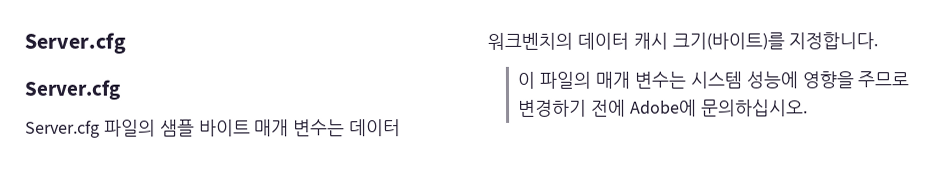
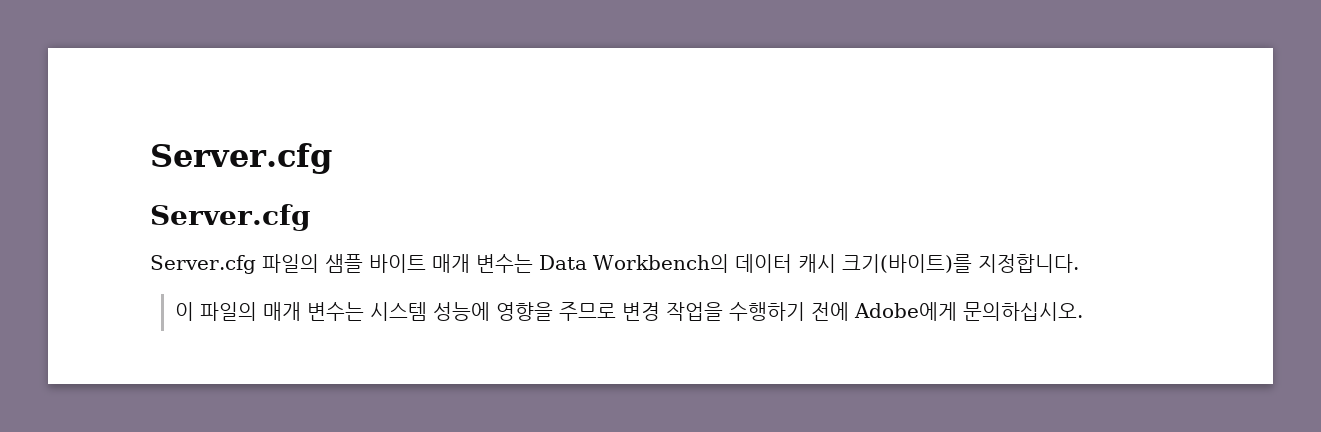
- Server.cfg 파일의 샘플 바이트 매개 변수는 데이터 워크벤치의 데이터 캐시 크기(바이트)를 지정합니다.
+ Server.cfg 파일의 샘플 바이트 매개 변수는 Data Workbench의 데이터 캐시 크기(바이트)를 지정합니다.
- 이 파일의 매개 변수는 시스템 성능에 영향을 주므로 변경하기 전에 Adobe에 문의하십시오.
+ 이 파일의 매개 변수는 시스템 성능에 영향을 주므로 변경 작업을 수행하기 전에 Adobe에게 문의하십시오.

